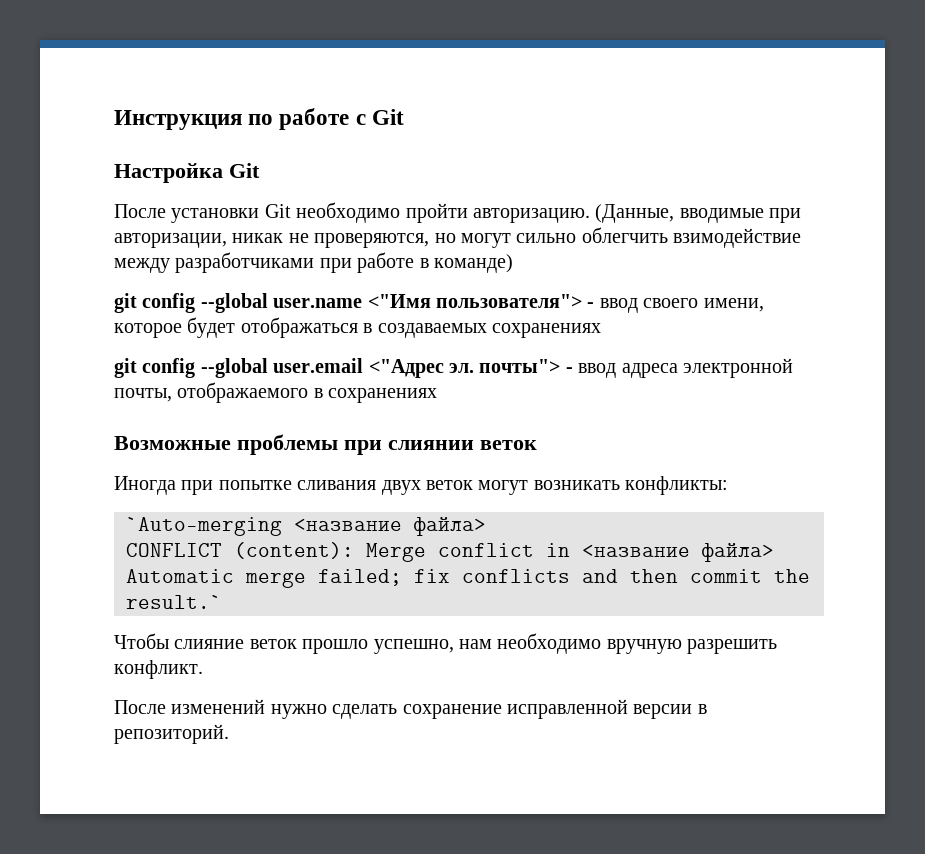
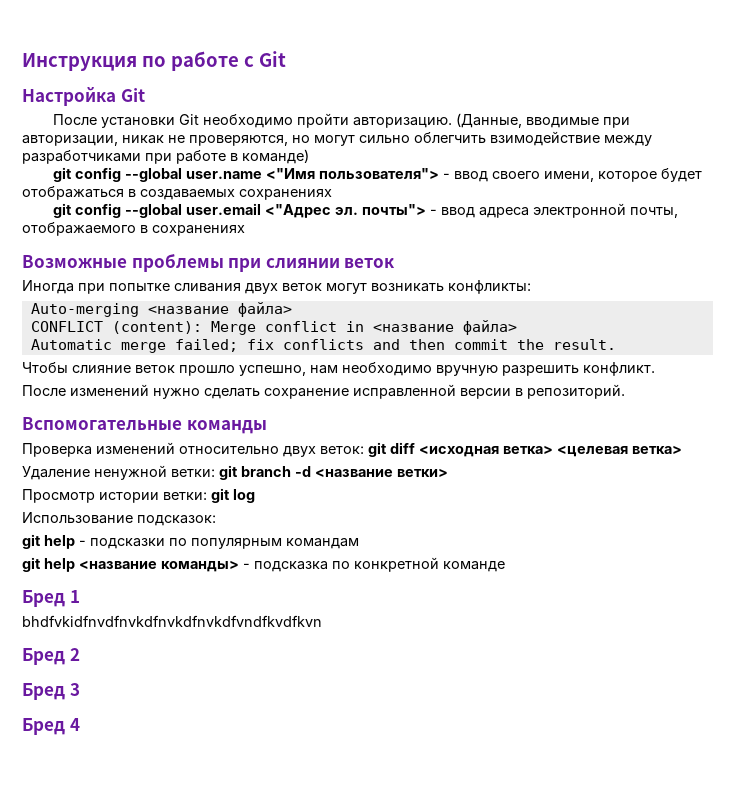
- `Auto-merging <название файла>
+ Auto-merging <название файла>
- Automatic merge failed; fix conflicts and then commit the result.`
+ Automatic merge failed; fix conflicts and then commit the result.
+ Вспомогательные команды
+ Проверка изменений относительно двух веток: git diff <исходная ветка> <целевая ветка>
+ Удаление ненужной ветки: git branch -d <название ветки>
+ Просмотр истории ветки: git log
+ Использование подсказок:
+ git help - подсказки по популярным командам
+ git help <название команды> - подсказка по конкретной команде
+ Бред 1
+ bhdfvkidfnvdfnvkdfnvkdfnvkdfvndfkvdfkvn
+ Бред 2
+ Бред 3
+ Бред 4

